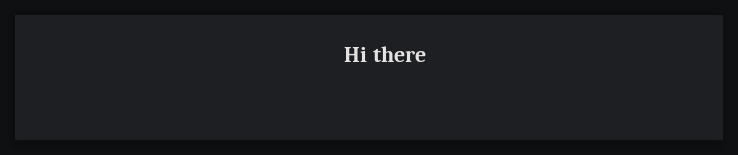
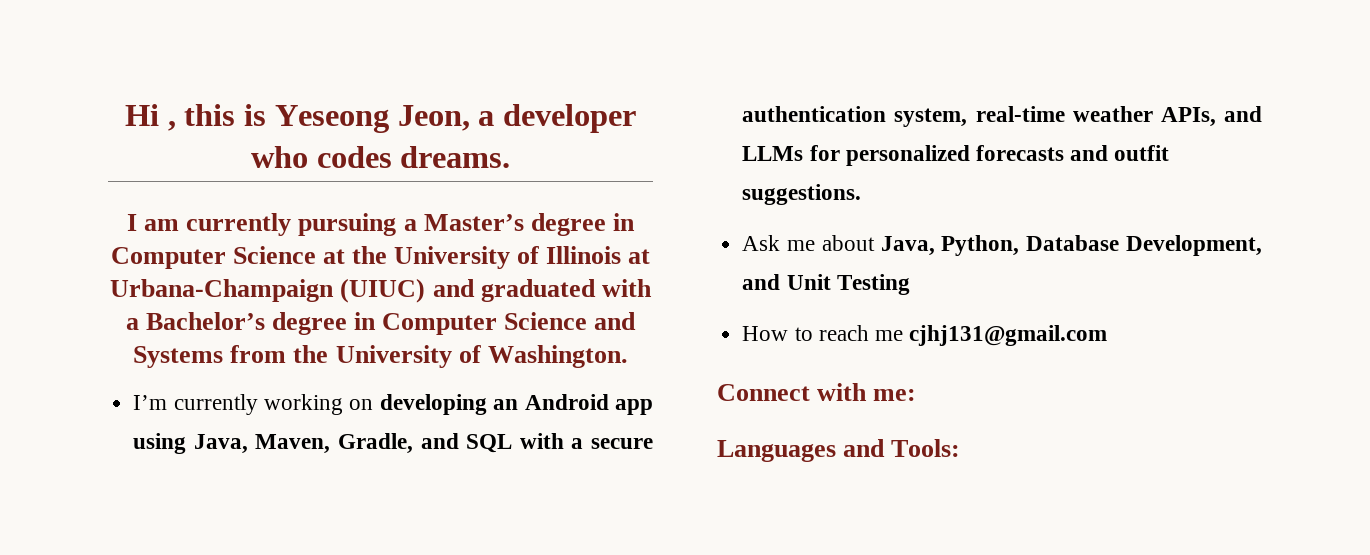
- Hi there
+ Hi , this is Yeseong Jeon, a developer who codes dreams.
+ I am currently pursuing a Master’s degree in Computer Science at the University of Illinois at Urbana-Champaign (UIUC) and graduated with a Bachelor’s degree in Computer Science and Systems from the University of Washington.
+ I’m currently working on developing an Android app using Java, Maven, Gradle, and SQL with a secure authentication system, real-time weather APIs, and LLMs for personalized forecasts and outfit suggestions.
+ Ask me about Java, Python, Database Development, and Unit Testing
+ How to reach me cjhj131@gmail.com
+ Connect with me:
+ Languages and Tools:

